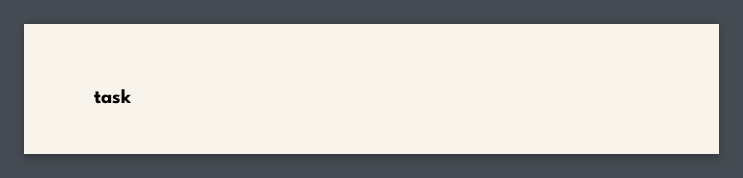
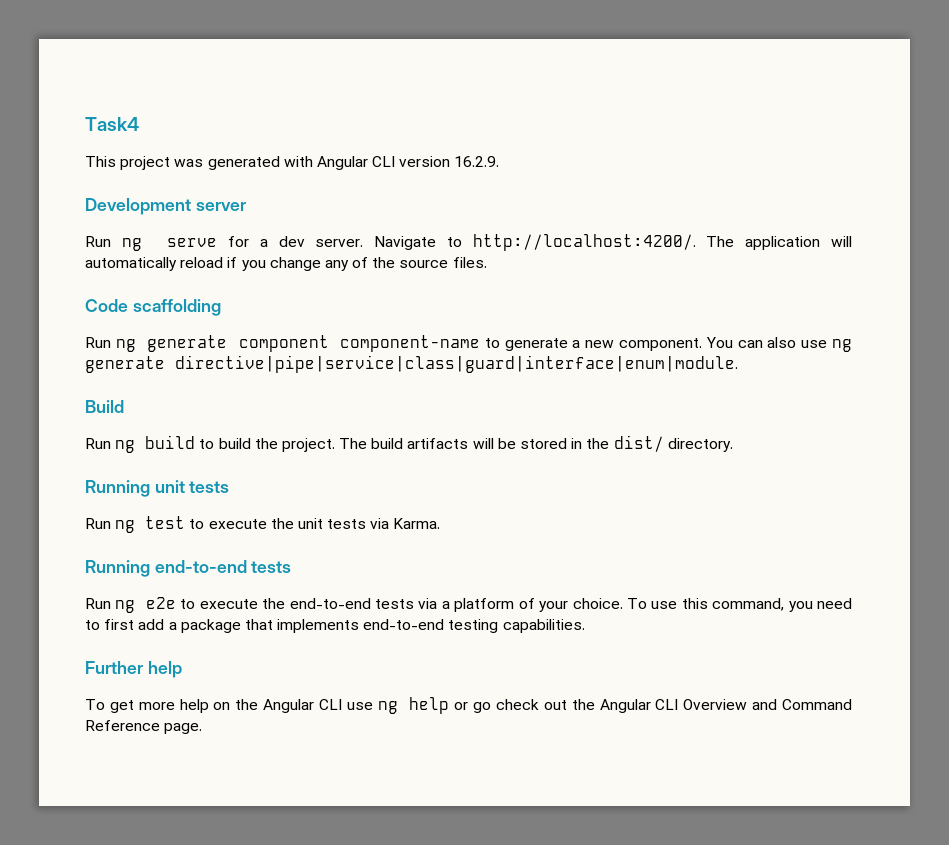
- task
+ Task4
+ This project was generated with Angular CLI version 16.2.9.
+ Development server
+ Run ng serve for a dev server. Navigate to http://localhost:4200/. The application will automatically reload if you change any of the source files.
+ Code scaffolding
+ Run ng generate component component-name to generate a new component. You can also use ng generate directive|pipe|service|class|guard|interface|enum|module.
+ Build
+ Run ng build to build the project. The build artifacts will be stored in the dist/ directory.
+ Running unit tests
+ Run ng test to execute the unit tests via Karma.
+ Running end-to-end tests
+ Run ng e2e to execute the end-to-end tests via a platform of your choice. To use this command, you need to first add a package that implements end-to-end testing capabilities.
+ Further help
+ To get more help on the Angular CLI use ng help or go check out the Angular CLI Overview and Command Reference page.

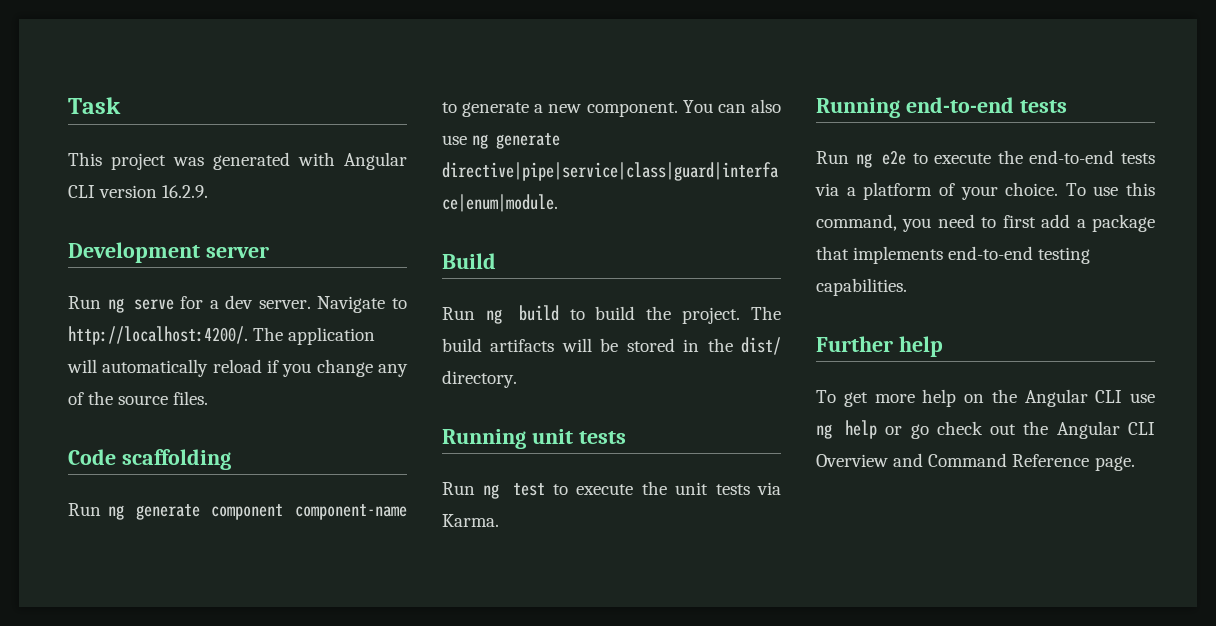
- Task4
+ Task

